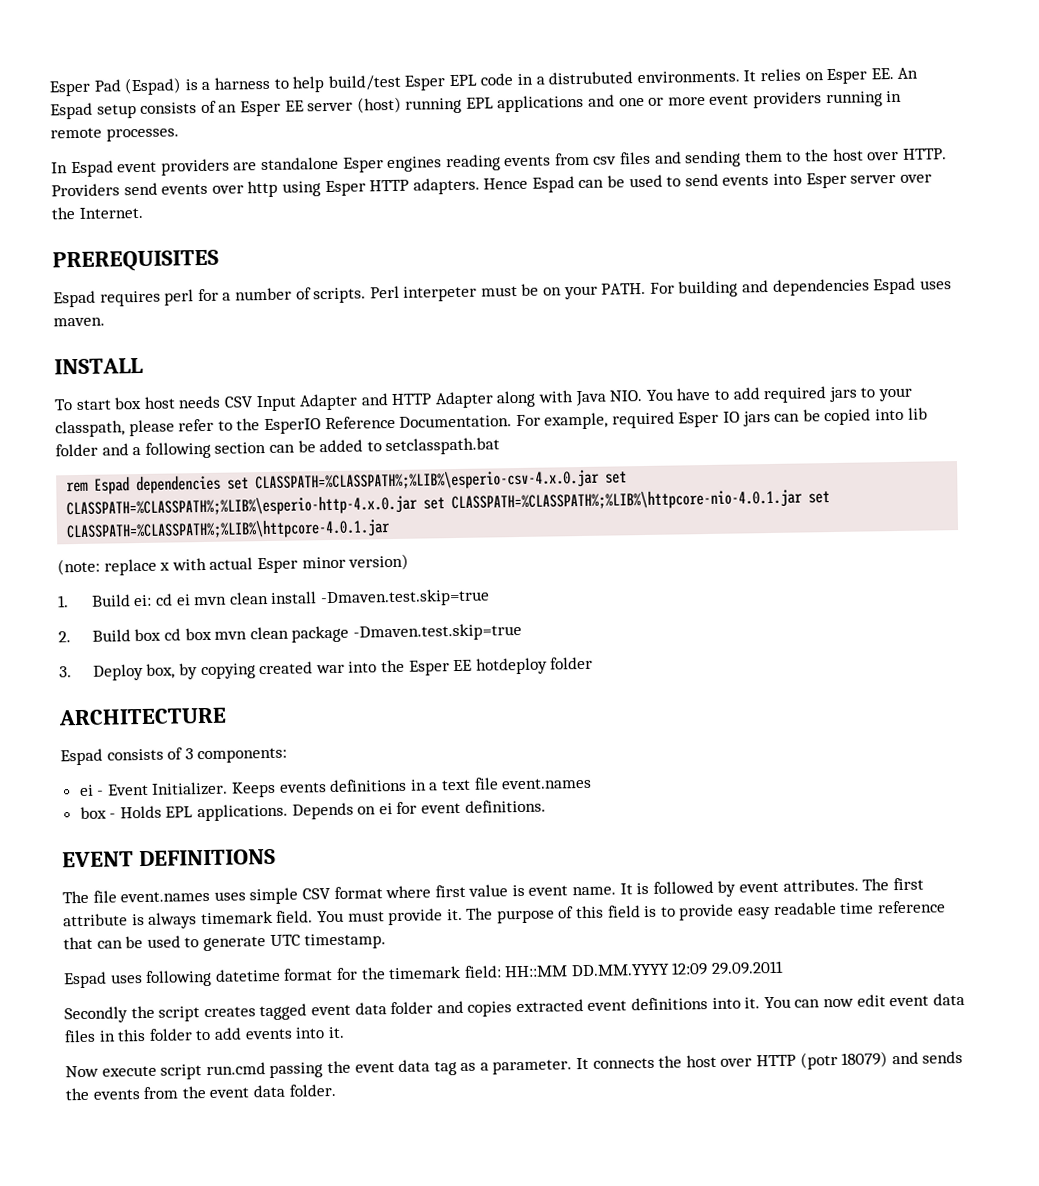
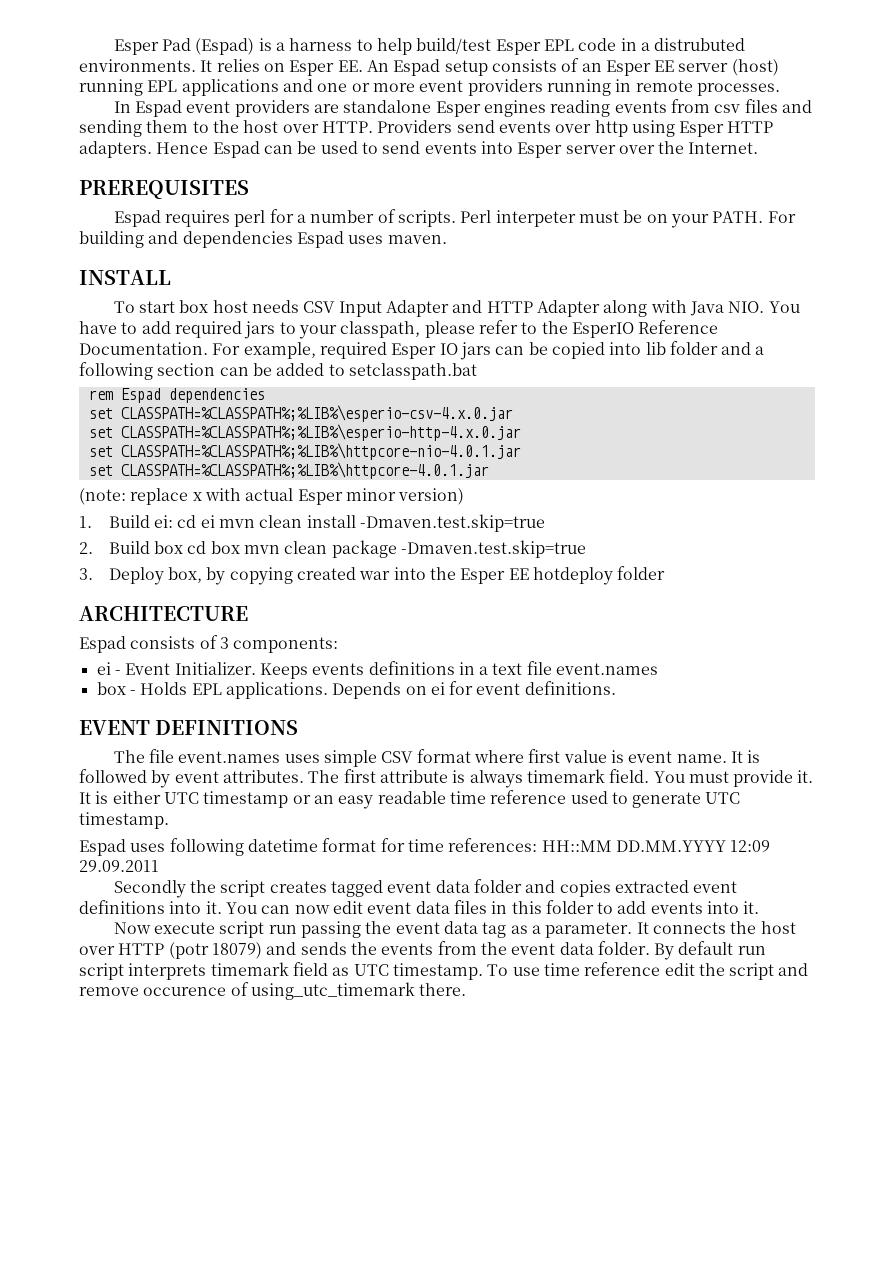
- rem Espad dependencies set CLASSPATH=%CLASSPATH%;%LIB%\esperio-csv-4.x.0.jar set CLASSPATH=%CLASSPATH%;%LIB%\esperio-http-4.x.0.jar set CLASSPATH=%CLASSPATH%;%LIB%\httpcore-nio-4.0.1.jar set CLASSPATH=%CLASSPATH%;%LIB%\httpcore-4.0.1.jar
+ rem Espad dependencies
+ set CLASSPATH=%CLASSPATH%;%LIB%\esperio-csv-4.x.0.jar
+ set CLASSPATH=%CLASSPATH%;%LIB%\esperio-http-4.x.0.jar
+ set CLASSPATH=%CLASSPATH%;%LIB%\httpcore-nio-4.0.1.jar
+ set CLASSPATH=%CLASSPATH%;%LIB%\httpcore-4.0.1.jar
- The purpose of this field is to provide easy readable time reference that can be used to generate UTC timestamp.
+ It is either UTC timestamp or an easy readable time reference used to generate UTC timestamp.
- Espad uses following datetime format for the timemark field: HH::MM DD.MM.YYYY 12:09 29.09.2011
+ Espad uses following datetime format for time references: HH::MM DD.MM.YYYY 12:09 29.09.2011
- Now execute script run.cmd passing the event data tag as a parameter.
+ Now execute script run passing the event data tag as a parameter.
+ By default run script interprets timemark field as UTC timestamp. To use time reference edit the script and remove occurence of using_utc_timemark there.

